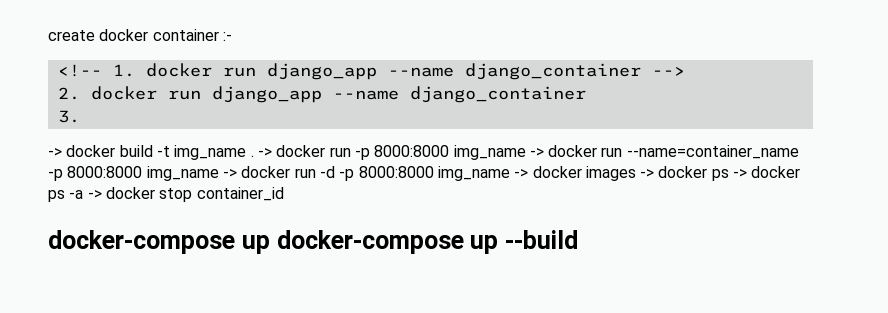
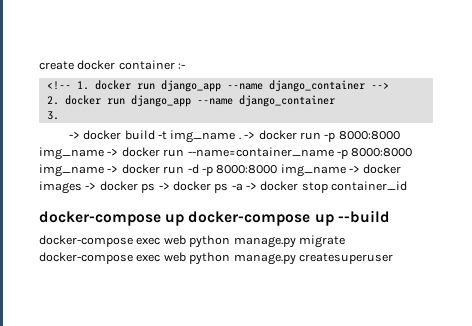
+ docker-compose exec web python manage.py migrate docker-compose exec web python manage.py createsuperuser

